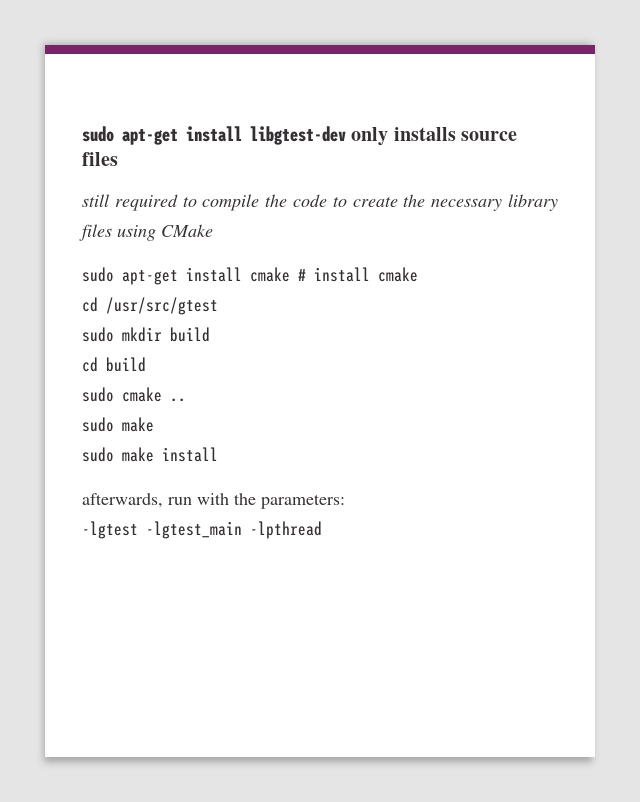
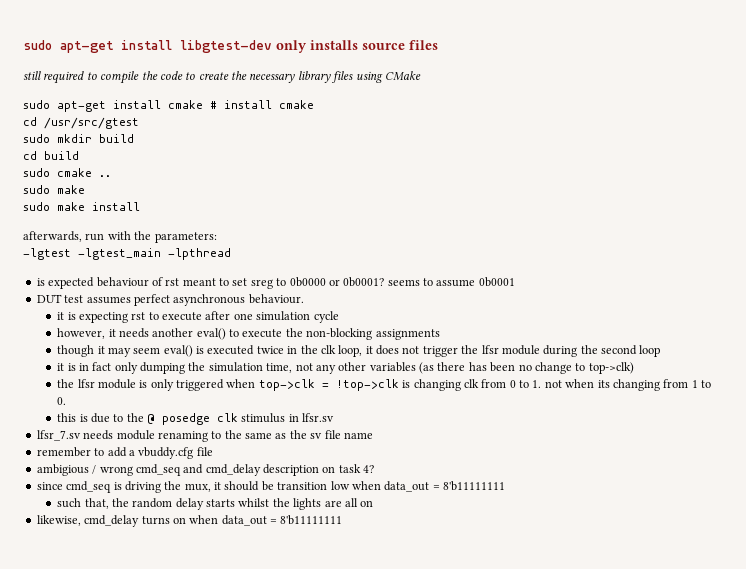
+ is expected behaviour of rst meant to set sreg to 0b0000 or 0b0001? seems to assume 0b0001
+ DUT test assumes perfect asynchronous behaviour.
+ it is expecting rst to execute after one simulation cycle
+ however, it needs another eval() to execute the non-blocking assignments
+ though it may seem eval() is executed twice in the clk loop, it does not trigger the lfsr module during the second loop
+ it is in fact only dumping the simulation time, not any other variables (as there has been no change to top->clk)
+ the lfsr module is only triggered when top->clk = !top->clk is changing clk from 0 to 1. not when its changing from 1 to 0.
+ this is due to the @ posedge clk stimulus in lfsr.sv
+ lfsr_7.sv needs module renaming to the same as the sv file name
+ remember to add a vbuddy.cfg file
+ ambigious / wrong cmd_seq and cmd_delay description on task 4?
+ since cmd_seq is driving the mux, it should be transition low when data_out = 8'b11111111
+ such that, the random delay starts whilst the lights are all on
+ likewise, cmd_delay turns on when data_out = 8'b11111111

